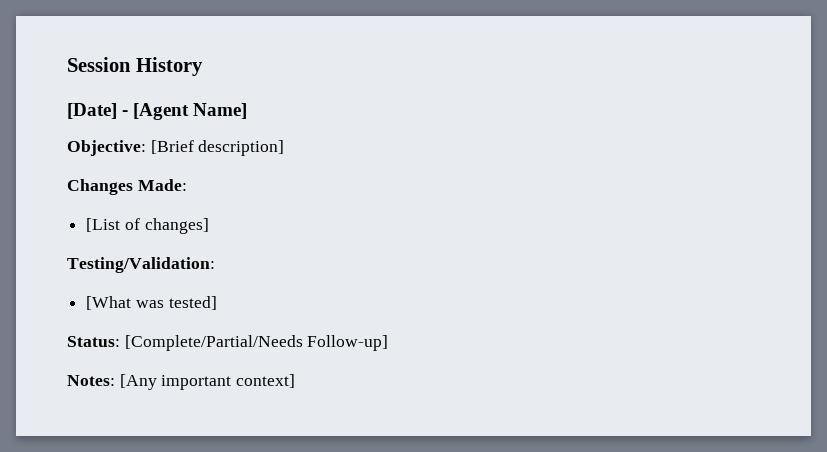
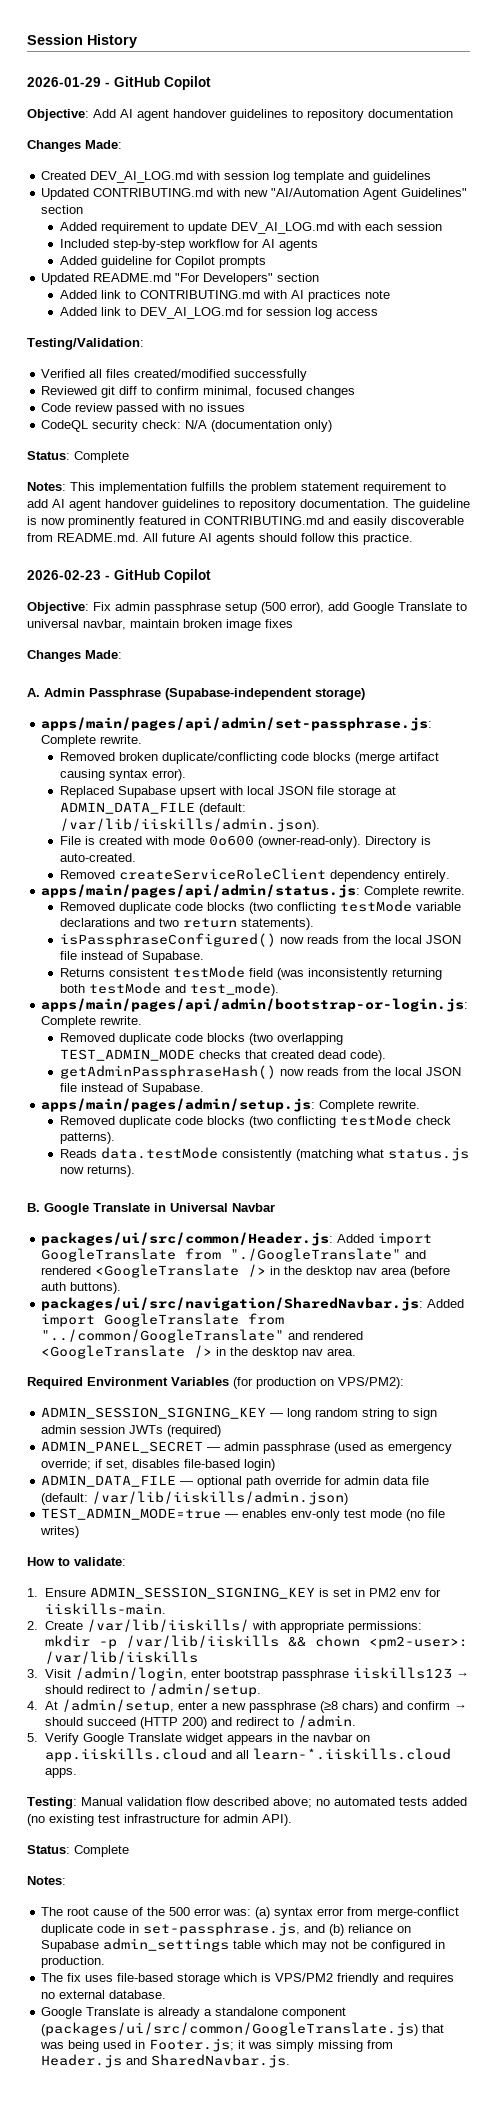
- [Date] - [Agent Name]
- Objective: [Brief description]
+ 2026-01-29 - GitHub Copilot
+ Objective: Add AI agent handover guidelines to repository documentation
  Changes Made:
- [List of changes]
+ Created DEV_AI_LOG.md with session log template and guidelines
+ Updated CONTRIBUTING.md with new "AI/Automation Agent Guidelines" section
+ Added requirement to update DEV_AI_LOG.md with each session
+ Included step-by-step workflow for AI agents
+ Added guideline for Copilot prompts
+ Updated README.md "For Developers" section
+ Added link to CONTRIBUTING.md with AI practices note
+ Added link to DEV_AI_LOG.md for session log access
  Testing/Validation:
- [What was tested]
- Status: [Complete/Partial/Needs Follow-up]
- Notes: [Any important context]
+ Verified all files created/modified successfully
+ Reviewed git diff to confirm minimal, focused changes
+ Code review passed with no issues
+ CodeQL security check: N/A (documentation only)
+ Status: Complete
+ Notes: This implementation fulfills the problem statement requirement to add AI agent handover guidelines to repository documentation. The guideline is now prominently featured in CONTRIBUTING.md and easily discoverable from README.md. All future AI agents should follow this practice.
+ 2026-02-23 - GitHub Copilot
+ Objective: Fix admin passphrase setup (500 error), add Google Translate to universal navbar, maintain broken image fixes
+ Changes Made:
+ A. Admin Passphrase (Supabase-independent storage)
+ apps/main/pages/api/admin/set-passphrase.js: Complete rewrite.
+ Removed broken duplicate/conflicting code blocks (merge artifact causing syntax error).
+ Replaced Supabase upsert with local JSON file storage at ADMIN_DATA_FILE (default: /var/lib/iiskills/admin.json).
+ File is created with mode 0o600 (owner-read-only). Directory is auto-created.
+ Removed createServiceRoleClient dependency entirely.
+ apps/main/pages/api/admin/status.js: Complete rewrite.
+ Removed duplicate code blocks (two conflicting testMode variable declarations and two return statements).
+ isPassphraseConfigured() now reads from the local JSON file instead of Supabase.
+ Returns consistent testMode field (was inconsistently returning both testMode and test_mode).
+ apps/main/pages/api/admin/bootstrap-or-login.js: Complete rewrite.
+ Removed duplicate code blocks (two overlapping TEST_ADMIN_MODE checks that created dead code).
+ getAdminPassphraseHash() now reads from the local JSON file instead of Supabase.
+ apps/main/pages/admin/setup.js: Complete rewrite.
+ Removed duplicate code blocks (two conflicting testMode check patterns).
+ Reads data.testMode consistently (matching what status.js now returns).
+ B. Google Translate in Universal Navbar
+ packages/ui/src/common/Header.js: Added import GoogleTranslate from "./GoogleTranslate" and rendered <GoogleTranslate /> in the desktop nav area (before auth buttons).
+ packages/ui/src/navigation/SharedNavbar.js: Added import GoogleTranslate from "../common/GoogleTranslate" and rendered <GoogleTranslate /> in the desktop nav area.
+ Required Environment Variables (for production on VPS/PM2):
+ ADMIN_SESSION_SIGNING_KEY — long random string to sign admin session JWTs (required)
+ ADMIN_PANEL_SECRET — admin passphrase (used as emergency override; if set, disables file-based login)
+ ADMIN_DATA_FILE — optional path override for admin data file (default: /var/lib/iiskills/admin.json)
+ TEST_ADMIN_MODE=true — enables env-only test mode (no file writes)
+ How to validate:
+ 1. Ensure ADMIN_SESSION_SIGNING_KEY is set in PM2 env for iiskills-main.
+ 2. Create /var/lib/iiskills/ with appropriate permissions: mkdir -p /var/lib/iiskills && chown <pm2-user>: /var/lib/iiskills
+ 3. Visit /admin/login, enter bootstrap passphrase iiskills123 → should redirect to /admin/setup.
+ 4. At /admin/setup, enter a new passphrase (≥8 chars) and confirm → should succeed (HTTP 200) and redirect to /admin.
+ 5. Verify Google Translate widget appears in the navbar on app.iiskills.cloud and all learn-*.iiskills.cloud apps.
+ Testing: Manual validation flow described above; no automated tests added (no existing test infrastructure for admin API).
+ Status: Complete
+ Notes:
+ The root cause of the 500 error was: (a) syntax error from merge-conflict duplicate code in set-passphrase.js, and (b) reliance on Supabase admin_settings table which may not be configured in production.
+ The fix uses file-based storage which is VPS/PM2 friendly and requires no external database.
+ Google Translate is already a standalone component (packages/ui/src/common/GoogleTranslate.js) that was being used in Footer.js; it was simply missing from Header.js and SharedNavbar.js.

